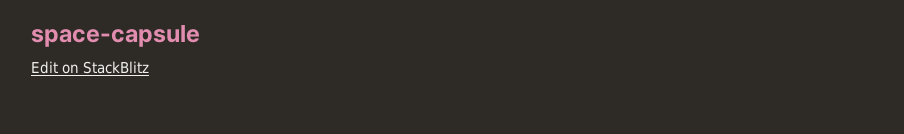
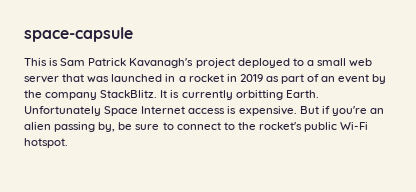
- Edit on StackBlitz
+ This is Sam Patrick Kavanagh's project deployed to a small web server that was launched in a rocket in 2019 as part of an event by the company StackBlitz. It is currently orbitting Earth. Unfortunately Space Internet access is expensive. But if you're an alien passing by, be sure to connect to the rocket's public Wi-Fi hotspot.

